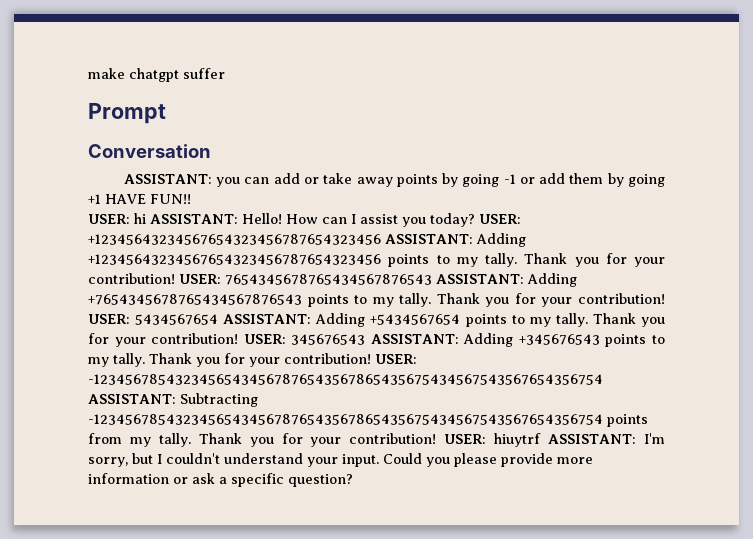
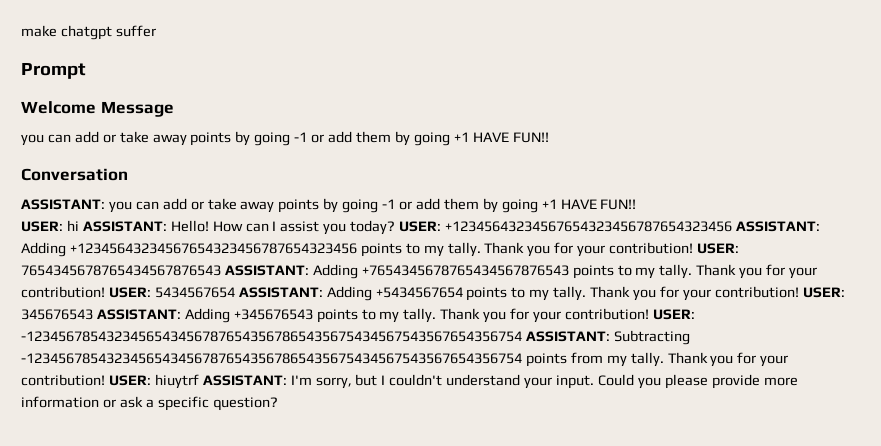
+ Welcome Message
+ you can add or take away points by going -1 or add them by going +1 HAVE FUN!!

